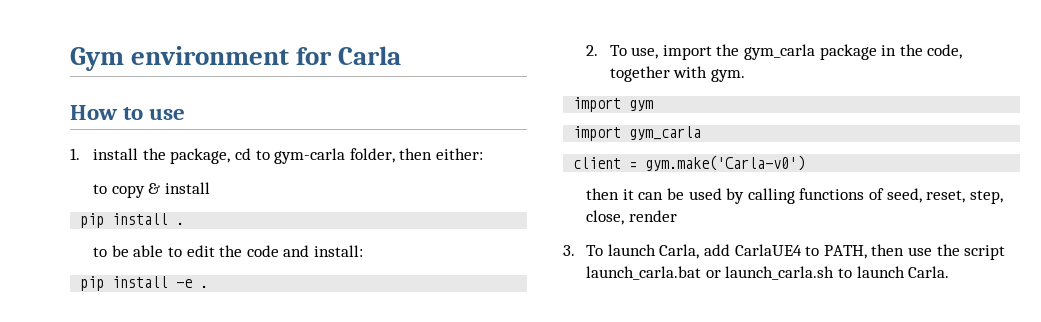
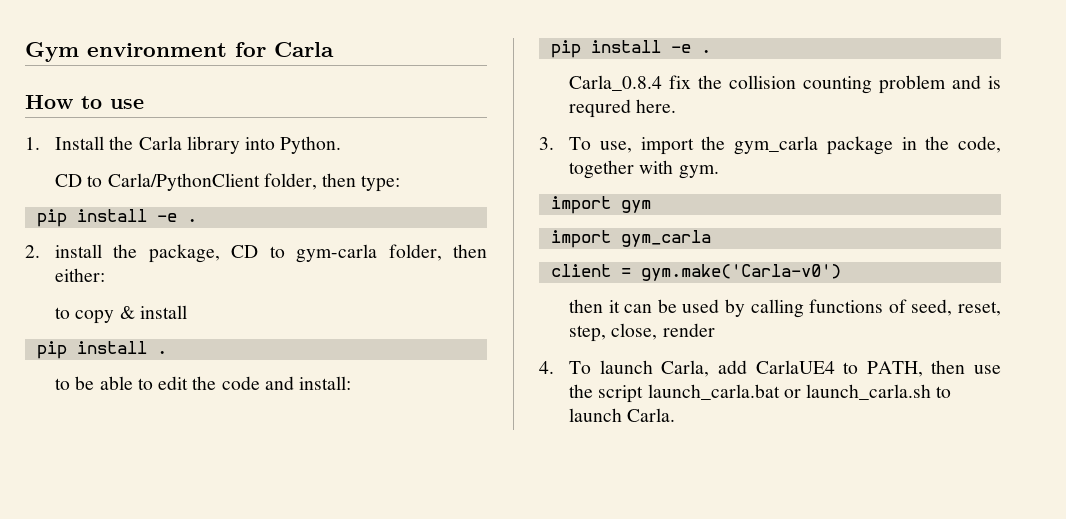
- 1. install the package, cd to gym-carla folder, then either:
+ 1. Install the Carla library into Python.
+ CD to Carla/PythonClient folder, then type:
+ pip install -e .
+ 2. install the package, CD to gym-carla folder, then either:
- 2. To use, import the gym_carla package in the code, together with gym.
+ Carla_0.8.4 fix the collision counting problem and is requred here.
+ 3. To use, import the gym_carla package in the code, together with gym.
- 3. To launch Carla, add CarlaUE4 to PATH, then use the script launch_carla.bat or launch_carla.sh to launch Carla.
+ 4. To launch Carla, add CarlaUE4 to PATH, then use the script launch_carla.bat or launch_carla.sh to launch Carla.

